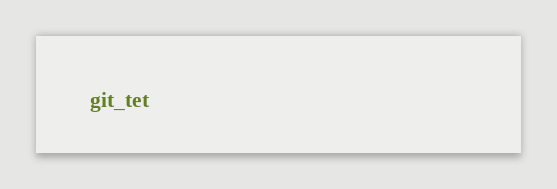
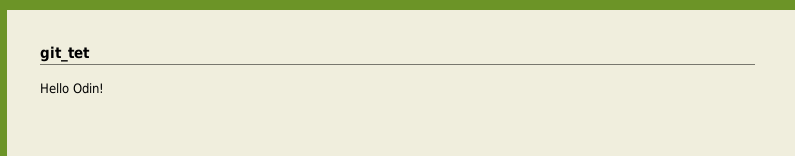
+ Hello Odin!

